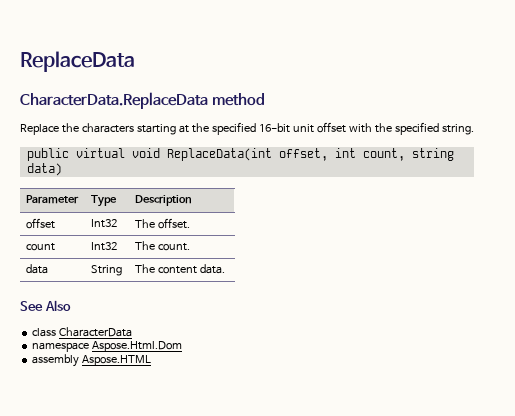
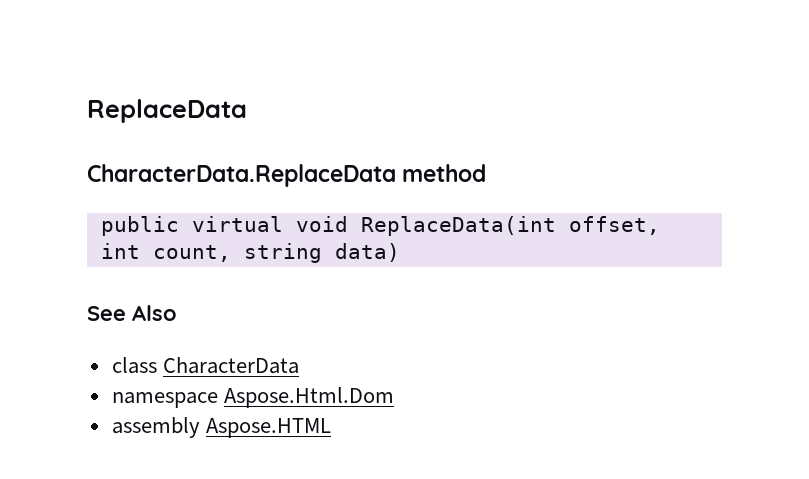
- Replace the characters starting at the specified 16-bit unit offset with the specified string.
- Parameter | Type | Description
- offset | Int32 | The offset.
- count | Int32 | The count.
- data | String | The content data.

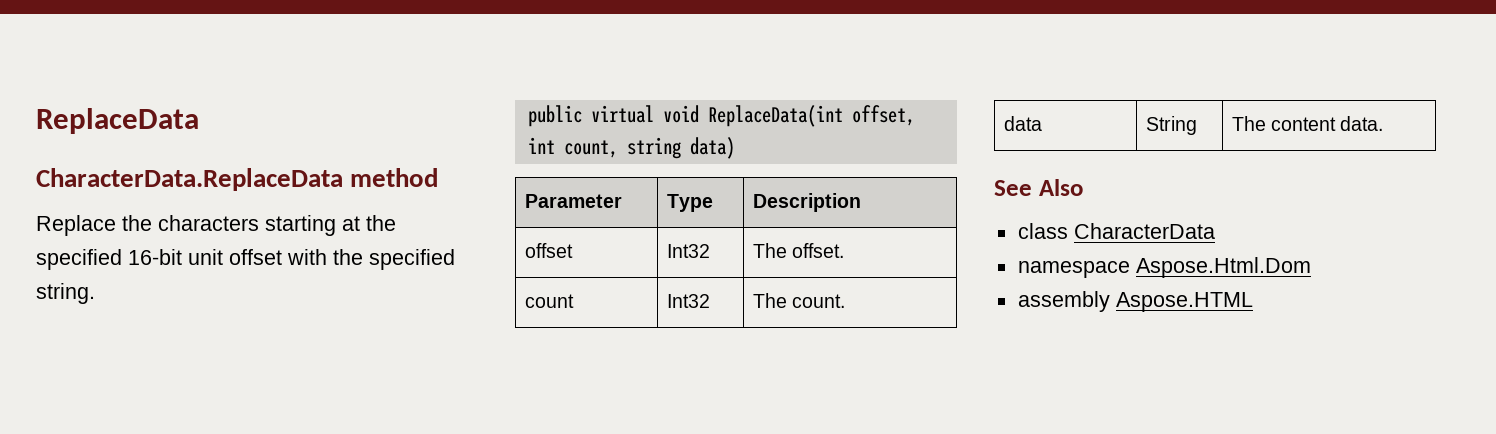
+ Replace the characters starting at the specified 16-bit unit offset with the specified string.
+ Parameter | Type | Description
+ offset | Int32 | The offset.
+ count | Int32 | The count.
+ data | String | The content data.

